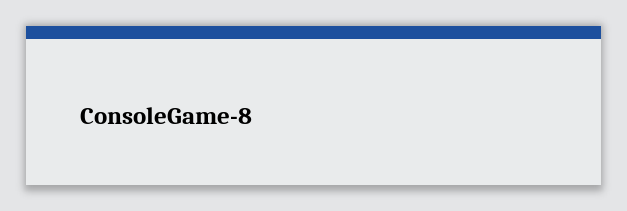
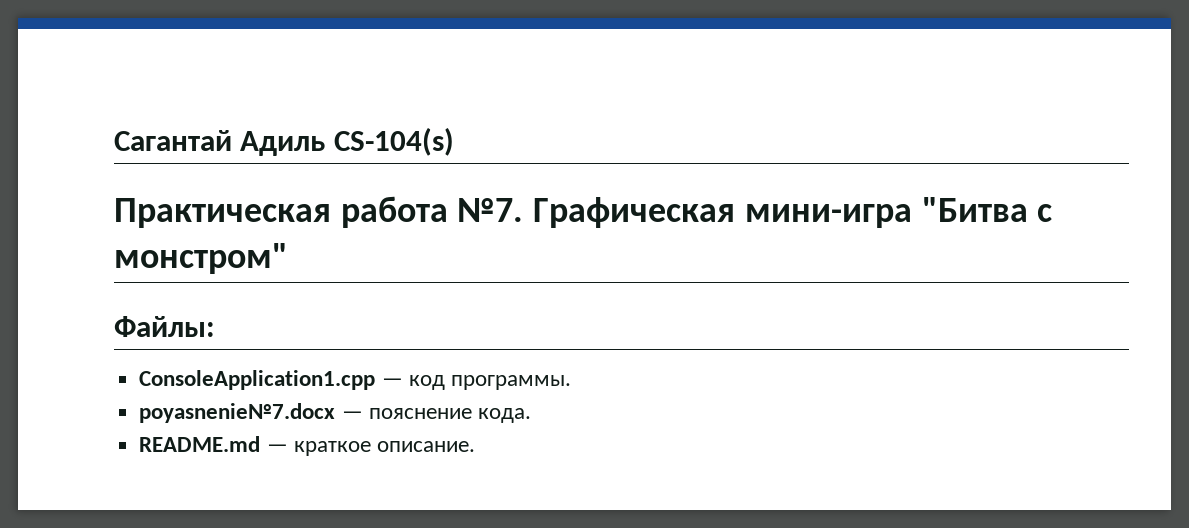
- ConsoleGame-8
+ Сагантай Адиль CS-104(s)
+ Практическая работа №7. Графическая мини-игра "Битва с монстром"
+ Файлы:
+ ConsoleApplication1.cpp — код программы.
+ poyasnenie№7.docx — пояснение кода.
+ README.md — краткое описание.

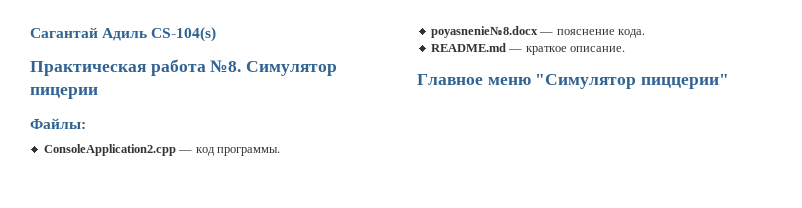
- Практическая работа №7. Графическая мини-игра "Битва с монстром"
+ Практическая работа №8. Симулятор пицерии
- ConsoleApplication1.cpp — код программы.
+ ConsoleApplication2.cpp — код программы.
- poyasnenie№7.docx — пояснение кода.
+ poyasnenie№8.docx — пояснение кода.
+ Главное меню "Симулятор пиццерии"

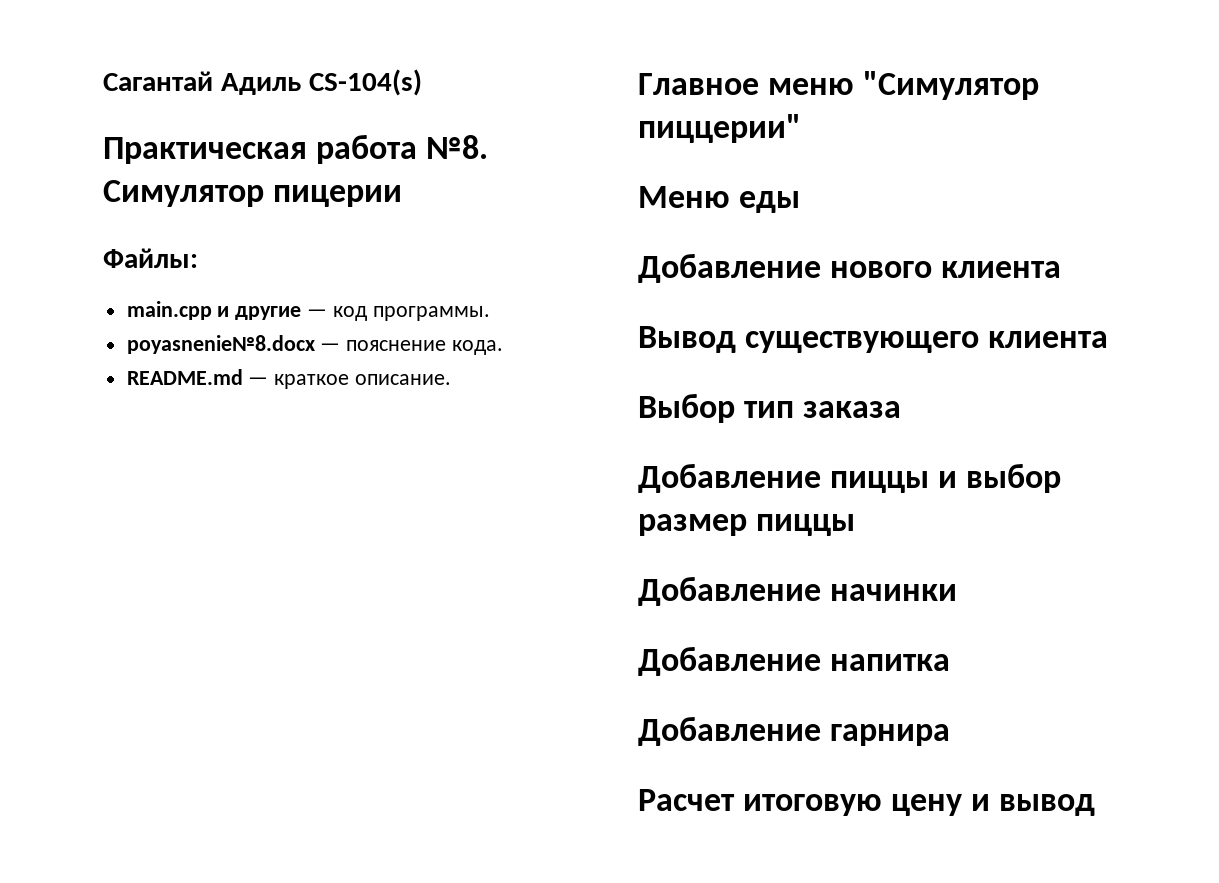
- ConsoleApplication2.cpp — код программы.
+ main.cpp и другие — код программы.
+ Меню еды
+ Добавление нового клиента
+ Вывод существующего клиента
+ Выбор тип заказа
+ Добавление пиццы и выбор размер пиццы
+ Добавление начинки
+ Добавление напитка
+ Добавление гарнира
+ Расчет итоговую цену и вывод

